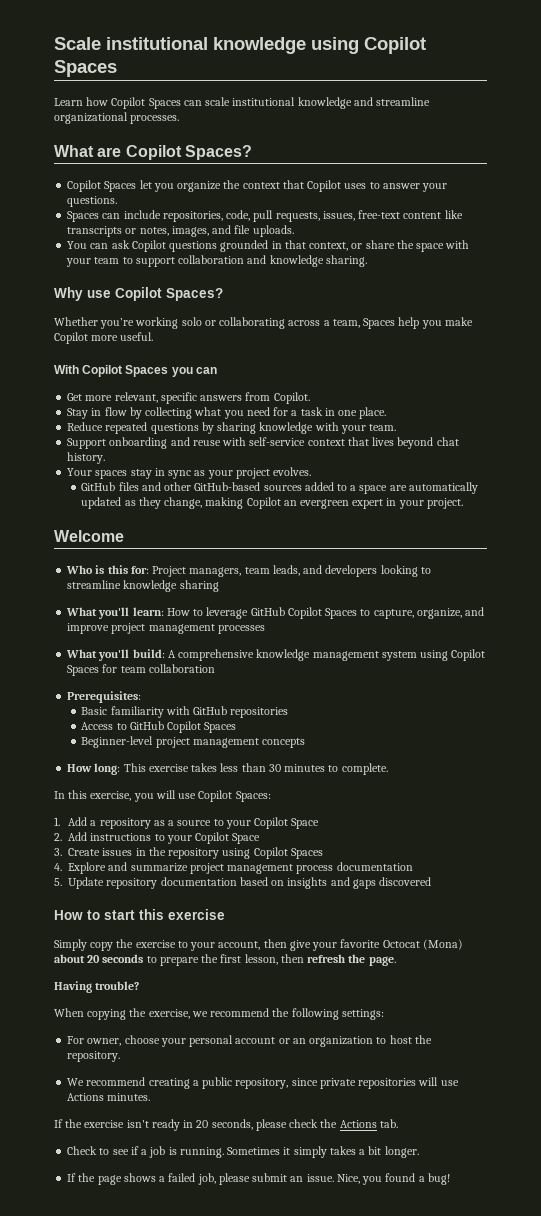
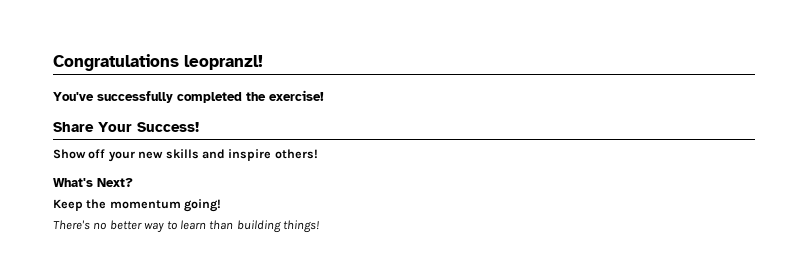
- Scale institutional knowledge using Copilot Spaces
- Learn how Copilot Spaces can scale institutional knowledge and streamline organizational processes.
- What are Copilot Spaces?
- Copilot Spaces let you organize the context that Copilot uses to answer your questions.
- Spaces can include repositories, code, pull requests, issues, free-text content like transcripts or notes, images, and file uploads.
- You can ask Copilot questions grounded in that context, or share the space with your team to support collaboration and knowledge sharing.
- Why use Copilot Spaces?
- Whether you’re working solo or collaborating across a team, Spaces help you make Copilot more useful.
- With Copilot Spaces you can
- Get more relevant, specific answers from Copilot.
- Stay in flow by collecting what you need for a task in one place.
- Reduce repeated questions by sharing knowledge with your team.
- Support onboarding and reuse with self-service context that lives beyond chat history.
- Your spaces stay in sync as your project evolves.
- GitHub files and other GitHub-based sources added to a space are automatically updated as they change, making Copilot an evergreen expert in your project.
- Welcome
- Who is this for: Project managers, team leads, and developers looking to streamline knowledge sharing
- What you'll learn: How to leverage GitHub Copilot Spaces to capture, organize, and improve project management processes
- What you'll build: A comprehensive knowledge management system using Copilot Spaces for team collaboration
- Prerequisites:
- Basic familiarity with GitHub repositories
- Access to GitHub Copilot Spaces
- Beginner-level project management concepts
- How long: This exercise takes less than 30 minutes to complete.
- In this exercise, you will use Copilot Spaces:
- 1. Add a repository as a source to your Copilot Space
- 2. Add instructions to your Copilot Space
- 3. Create issues in the repository using Copilot Spaces
- 4. Explore and summarize project management process documentation
- 5. Update repository documentation based on insights and gaps discovered
- How to start this exercise
- Simply copy the exercise to your account, then give your favorite Octocat (Mona) about 20 seconds to prepare the first lesson, then refresh the page.
- Having trouble?
- When copying the exercise, we recommend the following settings:
- For owner, choose your personal account or an organization to host the repository.
- We recommend creating a public repository, since private repositories will use Actions minutes.
- If the exercise isn't ready in 20 seconds, please check the Actions tab.
- Check to see if a job is running. Sometimes it simply takes a bit longer.
- If the page shows a failed job, please submit an issue. Nice, you found a bug!
+ Congratulations leopranzl!
+ You've successfully completed the exercise!
+ Share Your Success!
+ Show off your new skills and inspire others!
+ What's Next?
+ Keep the momentum going!
+ There's no better way to learn than building things!

